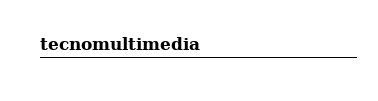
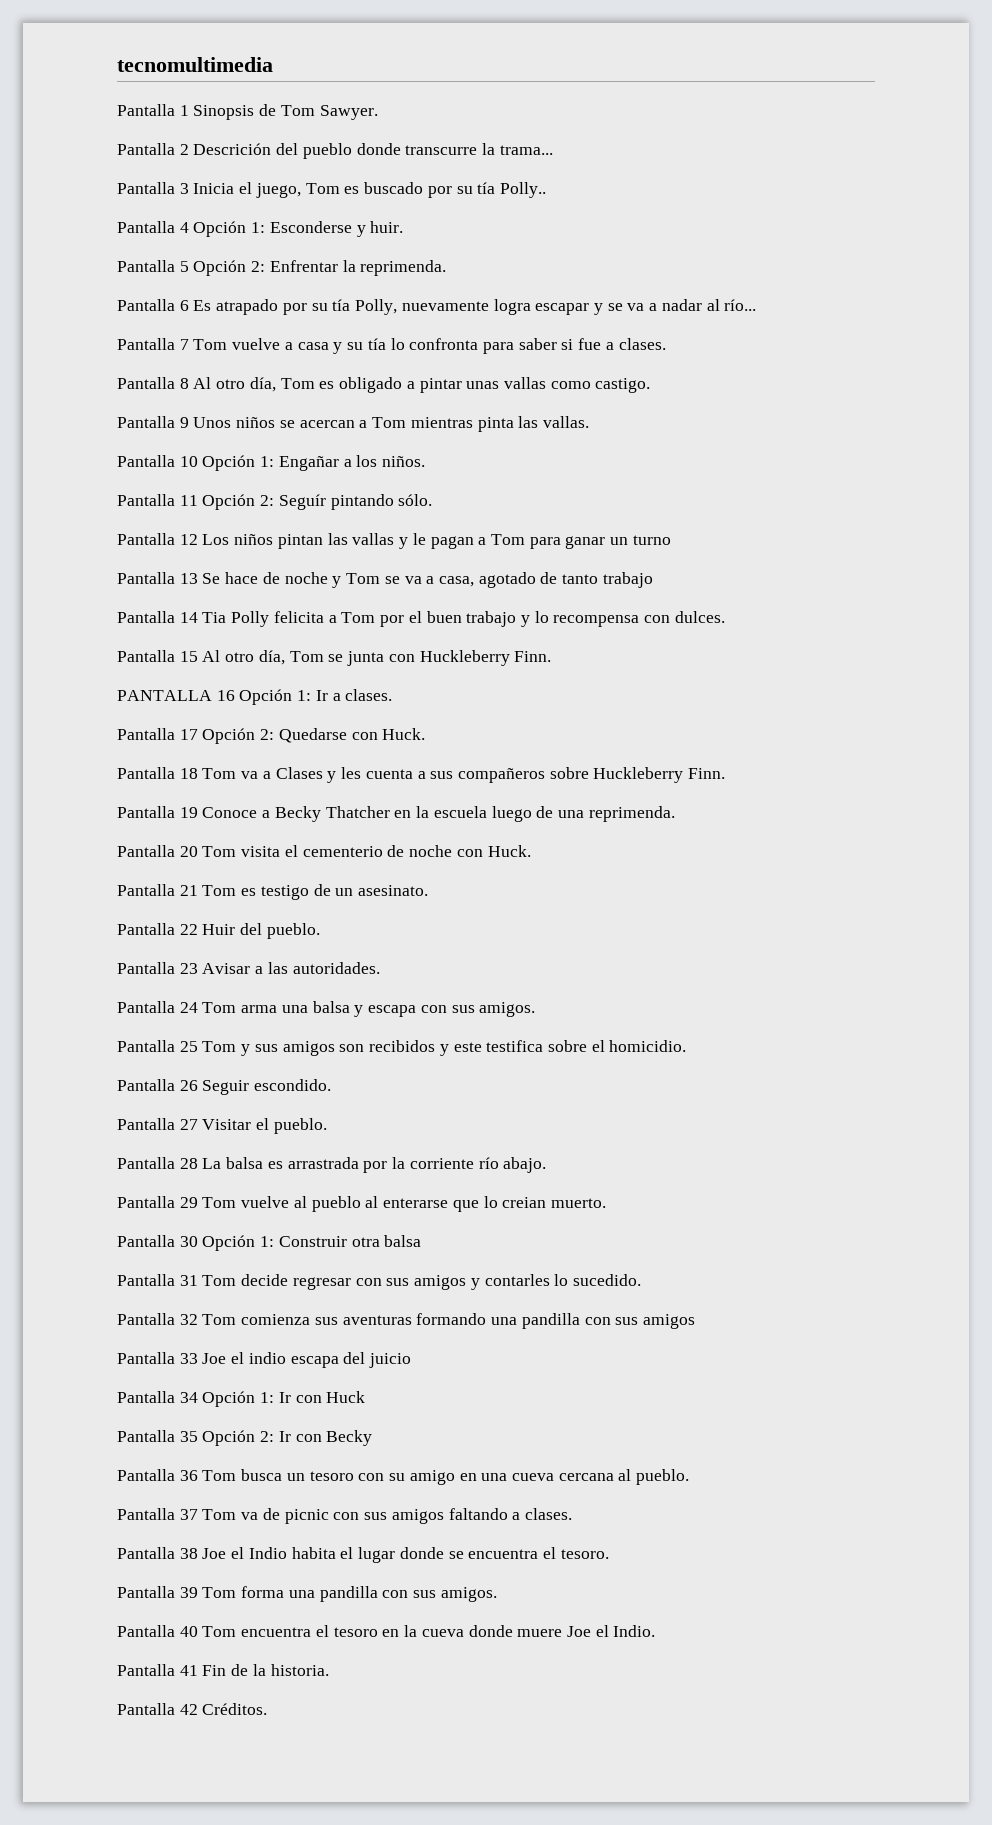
+ Pantalla 1 Sinopsis de Tom Sawyer.
+ Pantalla 2 Descrición del pueblo donde transcurre la trama...
+ Pantalla 3 Inicia el juego, Tom es buscado por su tía Polly..
+ Pantalla 4 Opción 1: Esconderse y huir.
+ Pantalla 5 Opción 2: Enfrentar la reprimenda.
+ Pantalla 6 Es atrapado por su tía Polly, nuevamente logra escapar y se va a nadar al río...
+ Pantalla 7 Tom vuelve a casa y su tía lo confronta para saber si fue a clases.
+ Pantalla 8 Al otro día, Tom es obligado a pintar unas vallas como castigo.
+ Pantalla 9 Unos niños se acercan a Tom mientras pinta las vallas.
+ Pantalla 10 Opción 1: Engañar a los niños.
+ Pantalla 11 Opción 2: Seguír pintando sólo.
+ Pantalla 12 Los niños pintan las vallas y le pagan a Tom para ganar un turno
+ Pantalla 13 Se hace de noche y Tom se va a casa, agotado de tanto trabajo
+ Pantalla 14 Tia Polly felicita a Tom por el buen trabajo y lo recompensa con dulces.
+ Pantalla 15 Al otro día, Tom se junta con Huckleberry Finn.
+ PANTALLA 16 Opción 1: Ir a clases.
+ Pantalla 17 Opción 2: Quedarse con Huck.
+ Pantalla 18 Tom va a Clases y les cuenta a sus compañeros sobre Huckleberry Finn.
+ Pantalla 19 Conoce a Becky Thatcher en la escuela luego de una reprimenda.
+ Pantalla 20 Tom visita el cementerio de noche con Huck.
+ Pantalla 21 Tom es testigo de un asesinato.
+ Pantalla 22 Huir del pueblo.
+ Pantalla 23 Avisar a las autoridades.
+ Pantalla 24 Tom arma una balsa y escapa con sus amigos.
+ Pantalla 25 Tom y sus amigos son recibidos y este testifica sobre el homicidio.
+ Pantalla 26 Seguir escondido.
+ Pantalla 27 Visitar el pueblo.
+ Pantalla 28 La balsa es arrastrada por la corriente río abajo.
+ Pantalla 29 Tom vuelve al pueblo al enterarse que lo creian muerto.
+ Pantalla 30 Opción 1: Construir otra balsa
+ Pantalla 31 Tom decide regresar con sus amigos y contarles lo sucedido.
+ Pantalla 32 Tom comienza sus aventuras formando una pandilla con sus amigos
+ Pantalla 33 Joe el indio escapa del juicio
+ Pantalla 34 Opción 1: Ir con Huck
+ Pantalla 35 Opción 2: Ir con Becky
+ Pantalla 36 Tom busca un tesoro con su amigo en una cueva cercana al pueblo.
+ Pantalla 37 Tom va de picnic con sus amigos faltando a clases.
+ Pantalla 38 Joe el Indio habita el lugar donde se encuentra el tesoro.
+ Pantalla 39 Tom forma una pandilla con sus amigos.
+ Pantalla 40 Tom encuentra el tesoro en la cueva donde muere Joe el Indio.
+ Pantalla 41 Fin de la historia.
+ Pantalla 42 Créditos.

